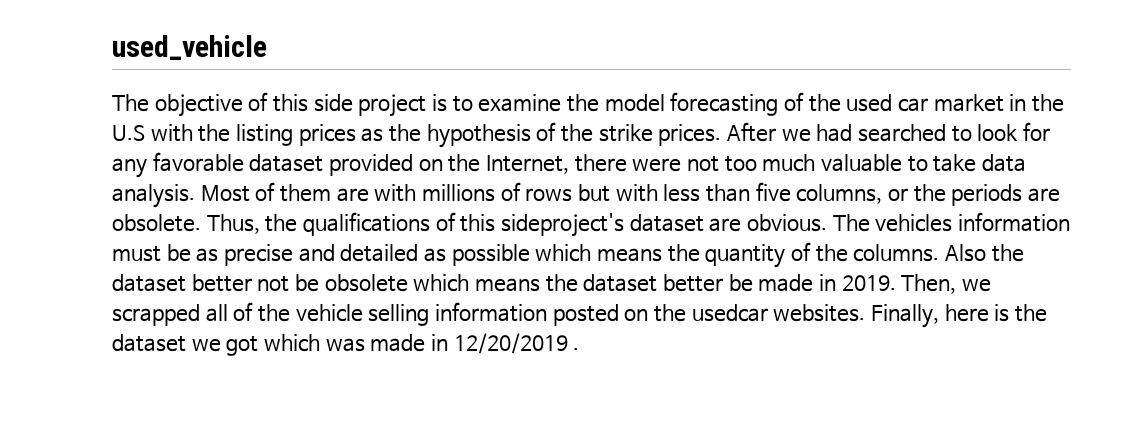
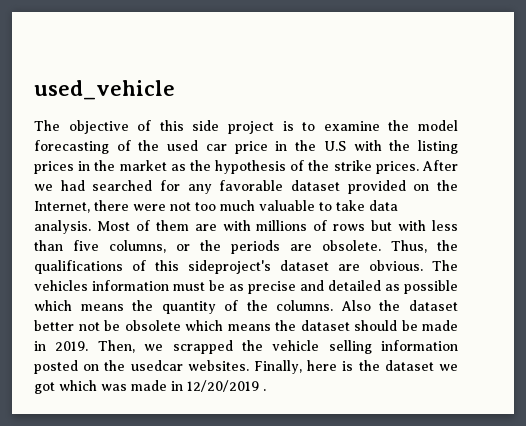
- The objective of this side project is to examine the model forecasting of the used car market in the U.S with the listing prices as the hypothesis of the strike prices.
+ The objective of this side project is to examine the model forecasting of the used car price in the U.S with the listing prices in the market as the hypothesis of the strike prices.
- After we had searched to look for any favorable dataset provided on the Internet, there were not too much valuable to take data analysis.
+ After we had searched for any favorable dataset provided on the Internet, there were not too much valuable to take data analysis.
- Also the dataset better not be obsolete which means the dataset better be made in 2019.
+ Also the dataset better not be obsolete which means the dataset should be made in 2019.
- Then, we scrapped all of the vehicle selling information posted on the usedcar websites.
+ Then, we scrapped the vehicle selling information posted on the usedcar websites.

